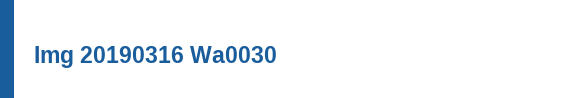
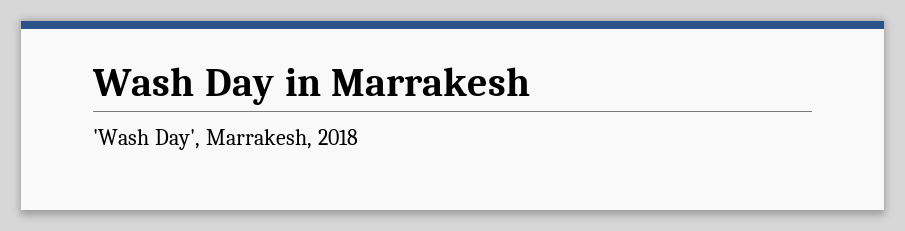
- Img 20190316 Wa0030
+ Wash Day in Marrakesh
+ 'Wash Day', Marrakesh, 2018

